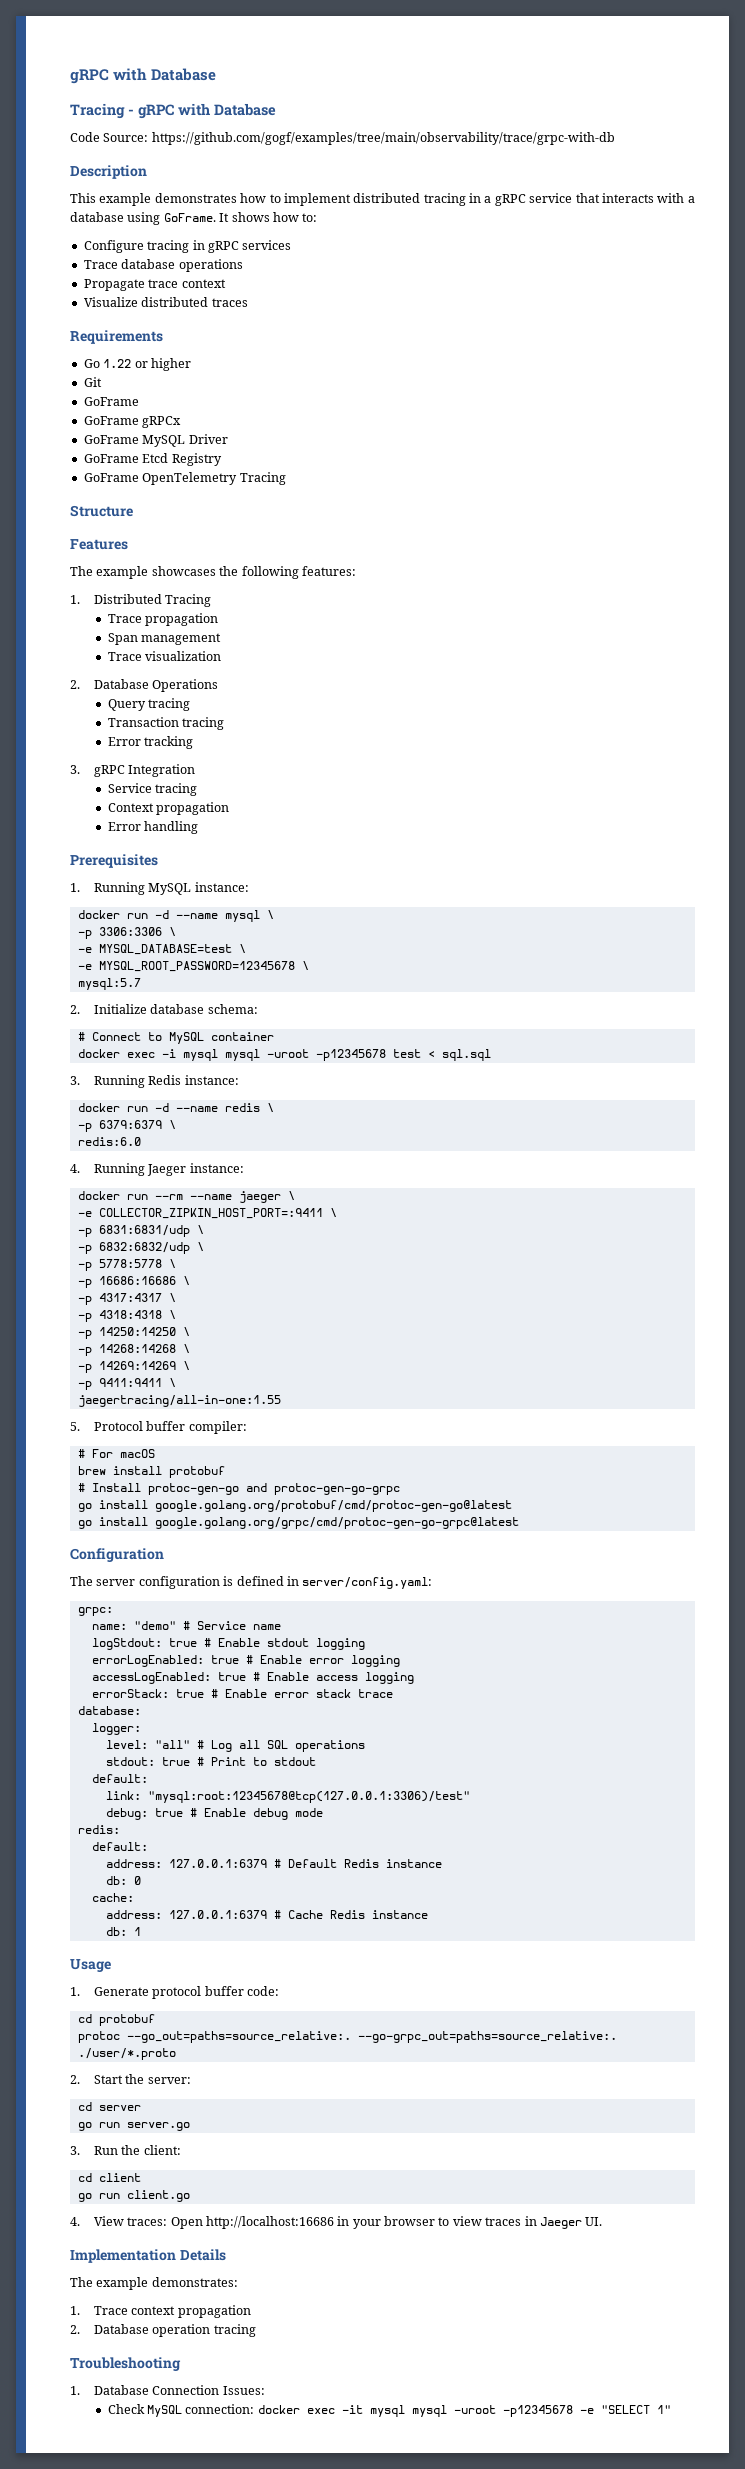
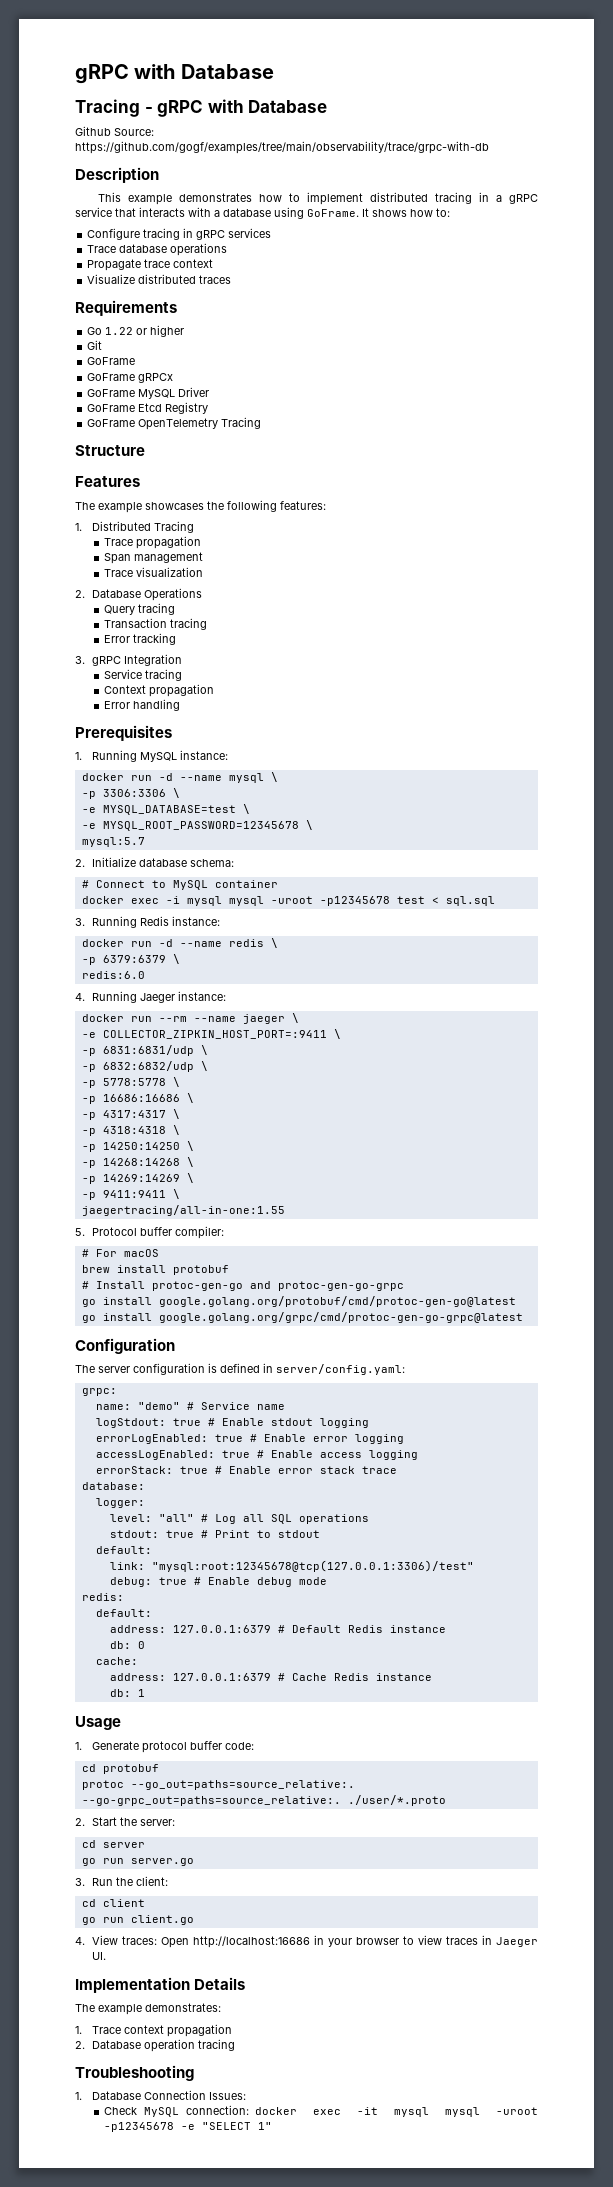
- Code Source: https://github.com/gogf/examples/tree/main/observability/trace/grpc-with-db
+ Github Source: https://github.com/gogf/examples/tree/main/observability/trace/grpc-with-db

